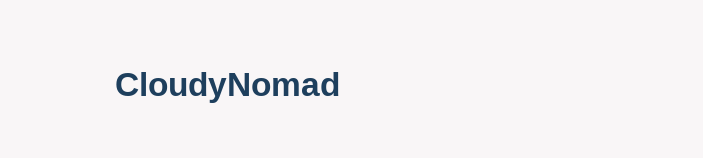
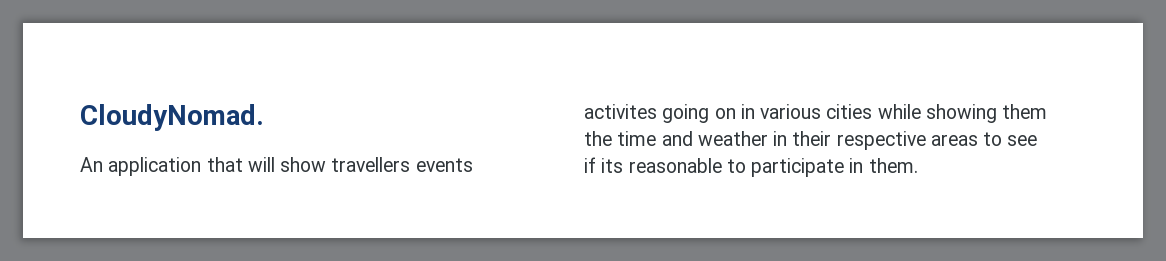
- CloudyNomad
+ CloudyNomad.
+ An application that will show travellers events activites going on in various cities while showing them the time and weather in their respective areas to see if its reasonable to participate in them.

